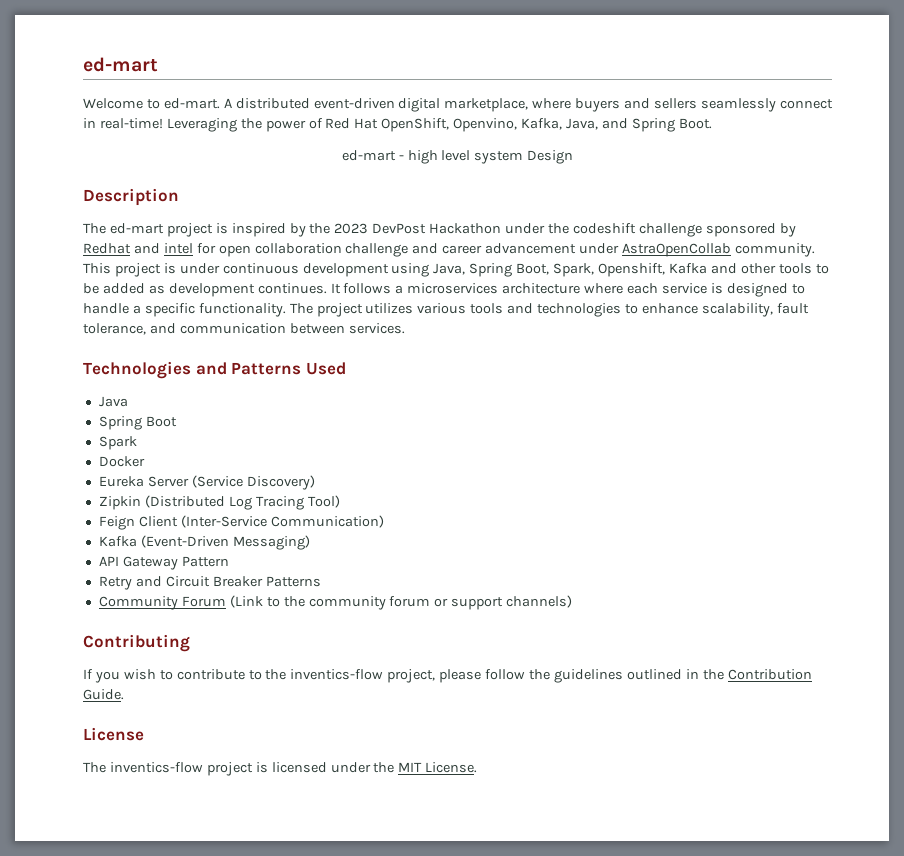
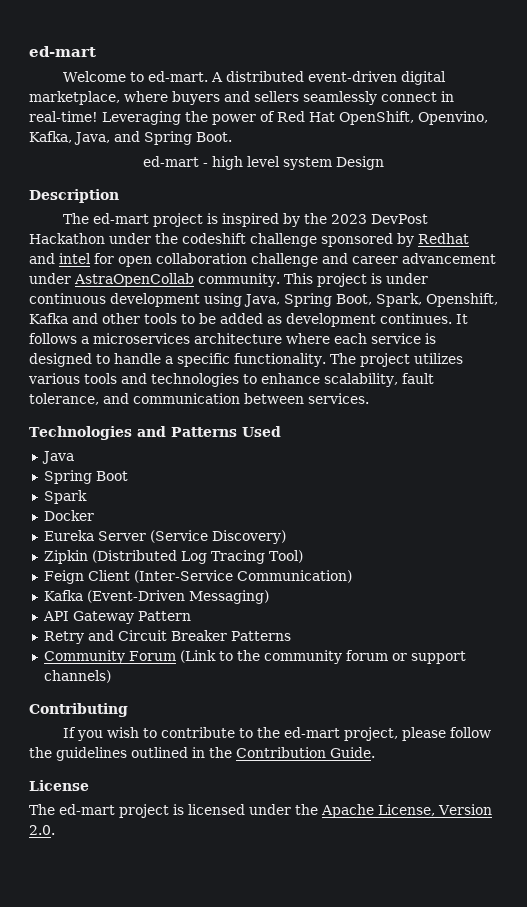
- If you wish to contribute to the inventics-flow project, please follow the guidelines outlined in the Contribution Guide.
+ If you wish to contribute to the ed-mart project, please follow the guidelines outlined in the Contribution Guide.
- The inventics-flow project is licensed under the MIT License.
+ The ed-mart project is licensed under the Apache License, Version 2.0.

